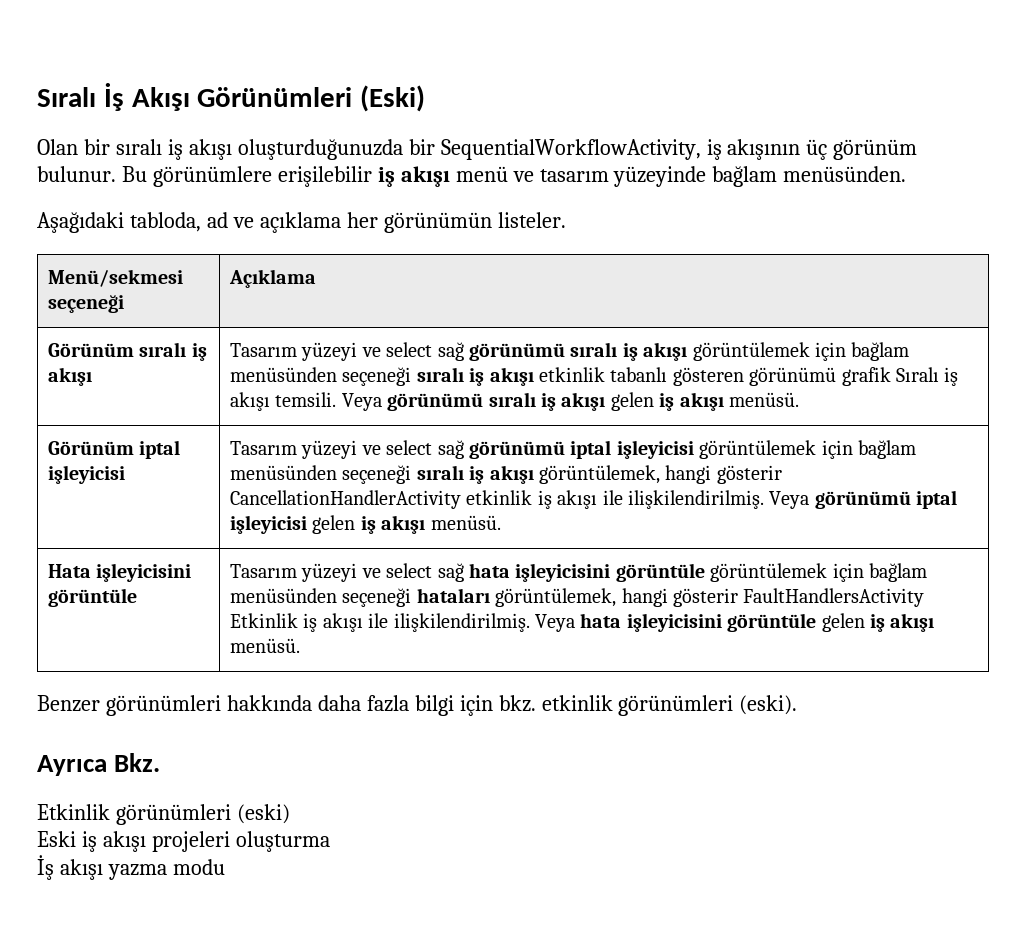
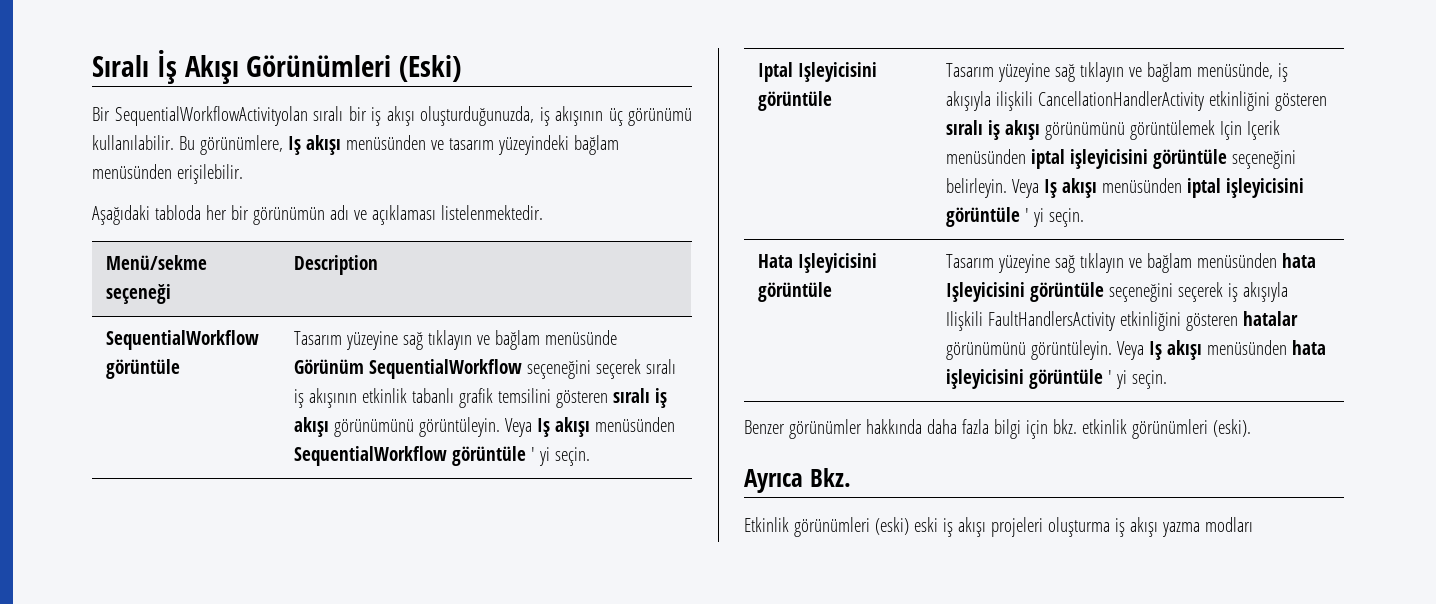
- Olan bir sıralı iş akışı oluşturduğunuzda bir SequentialWorkflowActivity, iş akışının üç görünüm bulunur. Bu görünümlere erişilebilir iş akışı menü ve tasarım yüzeyinde bağlam menüsünden.
- Aşağıdaki tabloda, ad ve açıklama her görünümün listeler.
- Menü/sekmesi seçeneği | Açıklama
- Görünüm sıralı iş akışı | Tasarım yüzeyi ve select sağ görünümü sıralı iş akışı görüntülemek için bağlam menüsünden seçeneği sıralı iş akışı etkinlik tabanlı gösteren görünümü grafik Sıralı iş akışı temsili. Veya görünümü sıralı iş akışı gelen iş akışı menüsü.
- Görünüm iptal işleyicisi | Tasarım yüzeyi ve select sağ görünümü iptal işleyicisi görüntülemek için bağlam menüsünden seçeneği sıralı iş akışı görüntülemek, hangi gösterir CancellationHandlerActivity etkinlik iş akışı ile ilişkilendirilmiş. Veya görünümü iptal işleyicisi gelen iş akışı menüsü.
+ Bir SequentialWorkflowActivityolan sıralı bir iş akışı oluşturduğunuzda, iş akışının üç görünümü kullanılabilir. Bu görünümlere, Iş akışı menüsünden ve tasarım yüzeyindeki bağlam menüsünden erişilebilir.
+ Aşağıdaki tabloda her bir görünümün adı ve açıklaması listelenmektedir.
+ Menü/sekme seçeneği | Description
+ SequentialWorkflow görüntüle | Tasarım yüzeyine sağ tıklayın ve bağlam menüsünde Görünüm SequentialWorkflow seçeneğini seçerek sıralı iş akışının etkinlik tabanlı grafik temsilini gösteren sıralı iş akışı görünümünü görüntüleyin. Veya Iş akışı menüsünden SequentialWorkflow görüntüle ' yi seçin.
+ Iptal Işleyicisini görüntüle | Tasarım yüzeyine sağ tıklayın ve bağlam menüsünde, iş akışıyla ilişkili CancellationHandlerActivity etkinliğini gösteren sıralı iş akışı görünümünü görüntülemek Için Içerik menüsünden iptal işleyicisini görüntüle seçeneğini belirleyin. Veya Iş akışı menüsünden iptal işleyicisini görüntüle ' yi seçin.
- Hata işleyicisini görüntüle | Tasarım yüzeyi ve select sağ hata işleyicisini görüntüle görüntülemek için bağlam menüsünden seçeneği hataları görüntülemek, hangi gösterir FaultHandlersActivity Etkinlik iş akışı ile ilişkilendirilmiş. Veya hata işleyicisini görüntüle gelen iş akışı menüsü.
+ Hata Işleyicisini görüntüle | Tasarım yüzeyine sağ tıklayın ve bağlam menüsünden hata Işleyicisini görüntüle seçeneğini seçerek iş akışıyla Ilişkili FaultHandlersActivity etkinliğini gösteren hatalar görünümünü görüntüleyin. Veya Iş akışı menüsünden hata işleyicisini görüntüle ' yi seçin.
- Benzer görünümleri hakkında daha fazla bilgi için bkz. etkinlik görünümleri (eski).
+ Benzer görünümler hakkında daha fazla bilgi için bkz. etkinlik görünümleri (eski).
- Etkinlik görünümleri (eski)
- Eski iş akışı projeleri oluşturma
- İş akışı yazma modu
+ Etkinlik görünümleri (eski) eski iş akışı projeleri oluşturma iş akışı yazma modları

